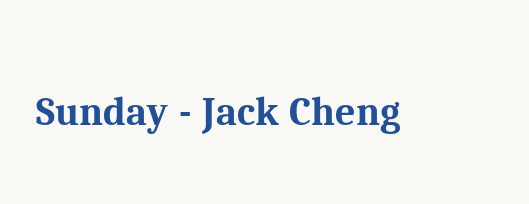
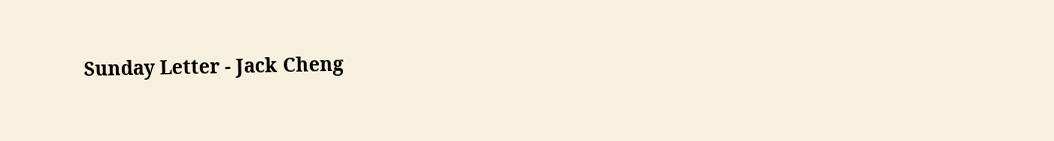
- Sunday - Jack Cheng
+ Sunday Letter - Jack Cheng

